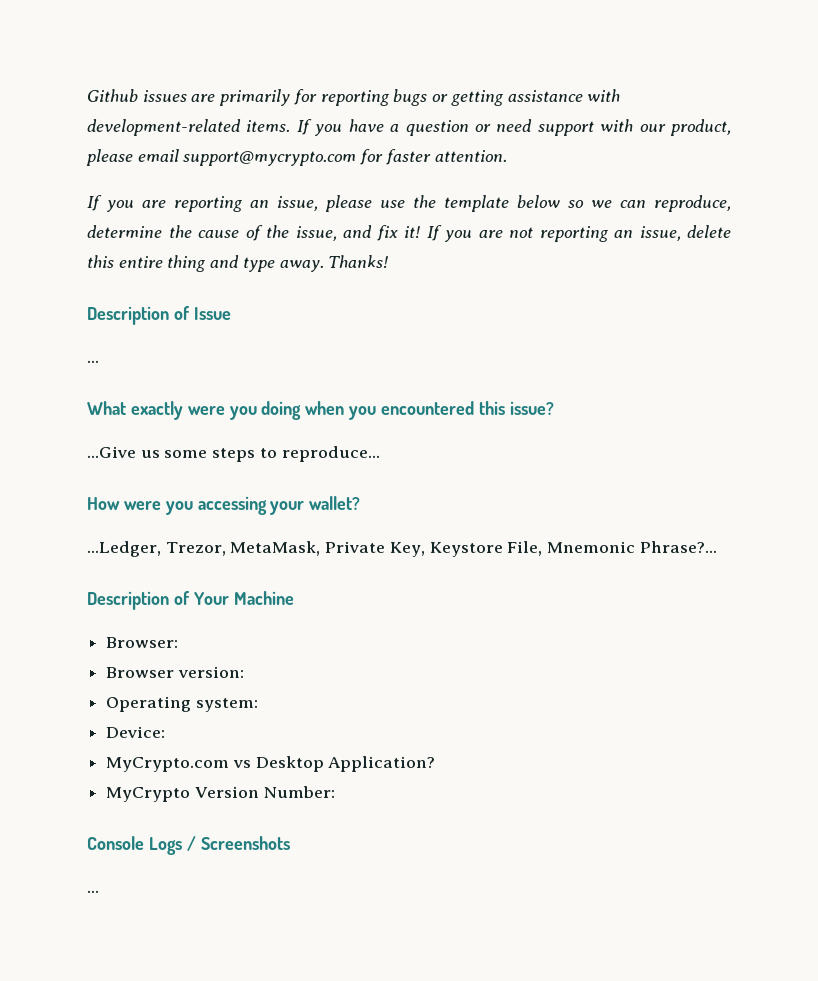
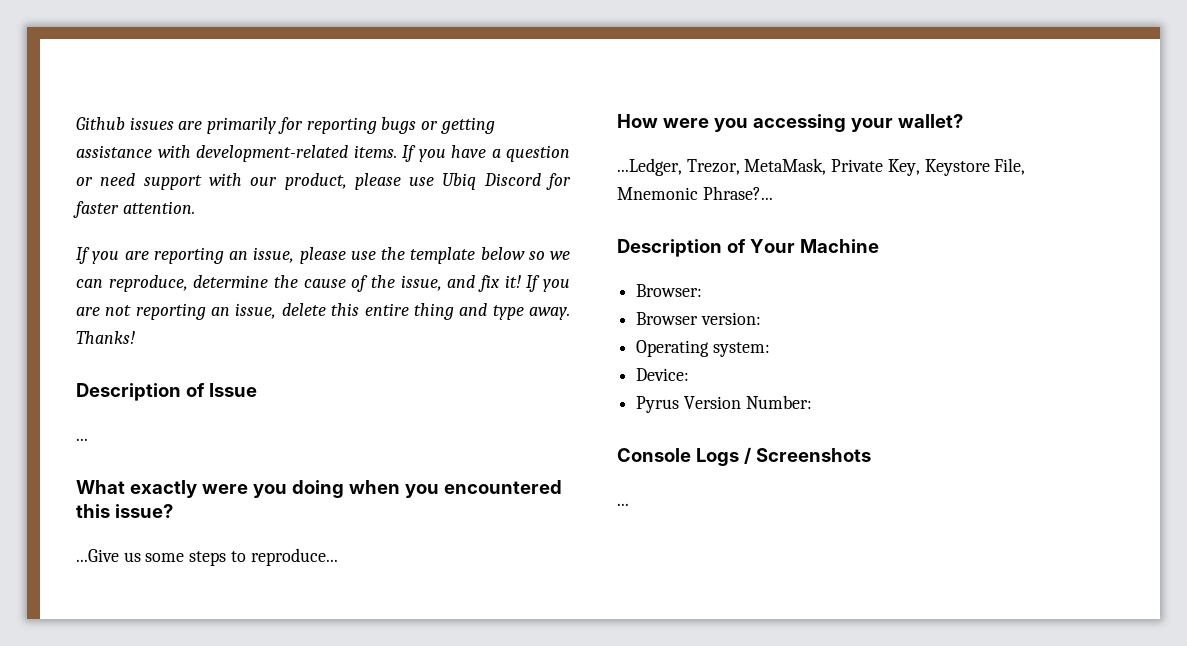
- If you have a question or need support with our product, please email support@mycrypto.com for faster attention.
+ If you have a question or need support with our product, please use Ubiq Discord for faster attention.
- MyCrypto.com vs Desktop Application?
- MyCrypto Version Number:
+ Pyrus Version Number:

